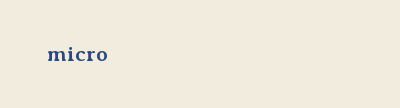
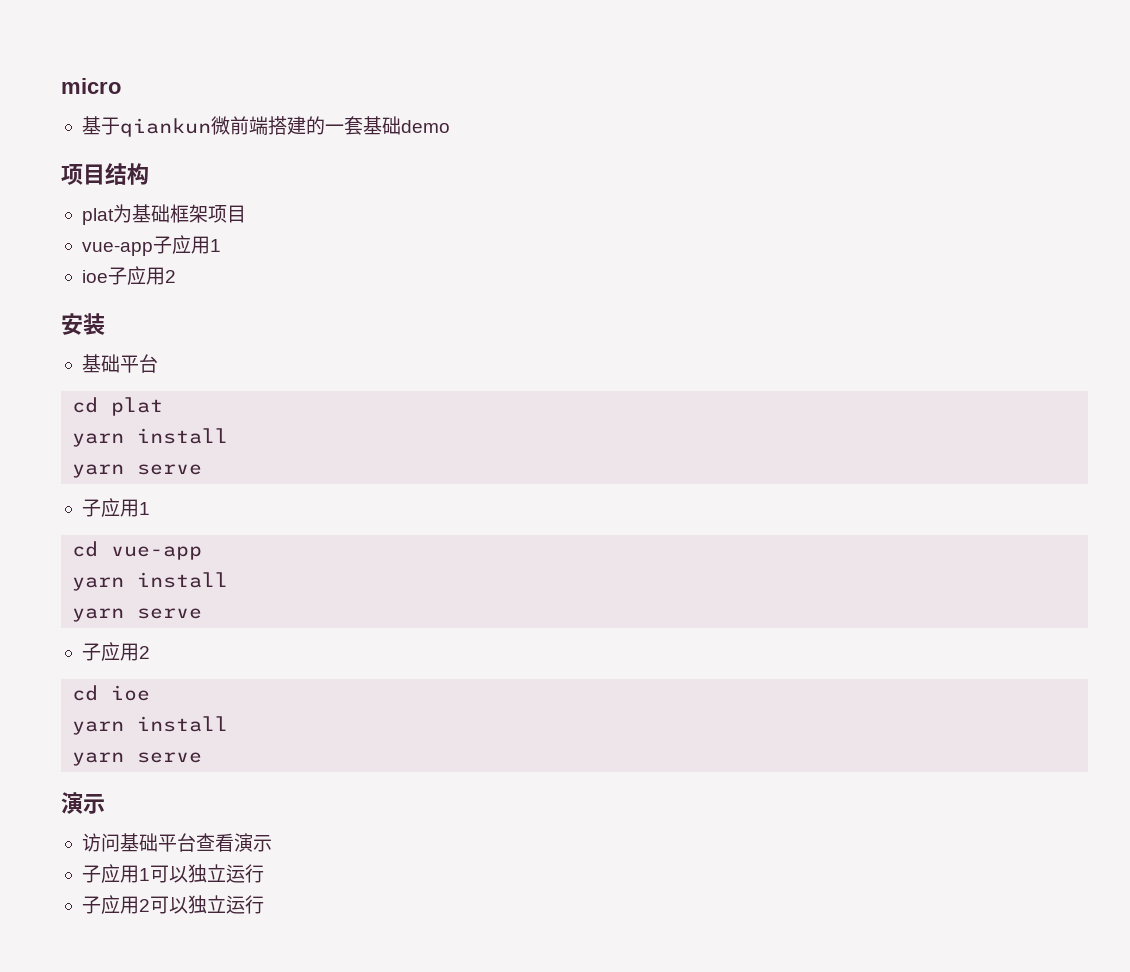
+ 基于qiankun微前端搭建的一套基础demo
+ 项目结构
+ plat为基础框架项目
+ vue-app子应用1
+ ioe子应用2
+ 安装
+ 基础平台
+ cd plat
+ yarn install
+ yarn serve
+ 子应用1
+ cd vue-app
+ yarn install
+ yarn serve
+ 子应用2
+ cd ioe
+ yarn install
+ yarn serve
+ 演示
+ 访问基础平台查看演示
+ 子应用1可以独立运行
+ 子应用2可以独立运行

